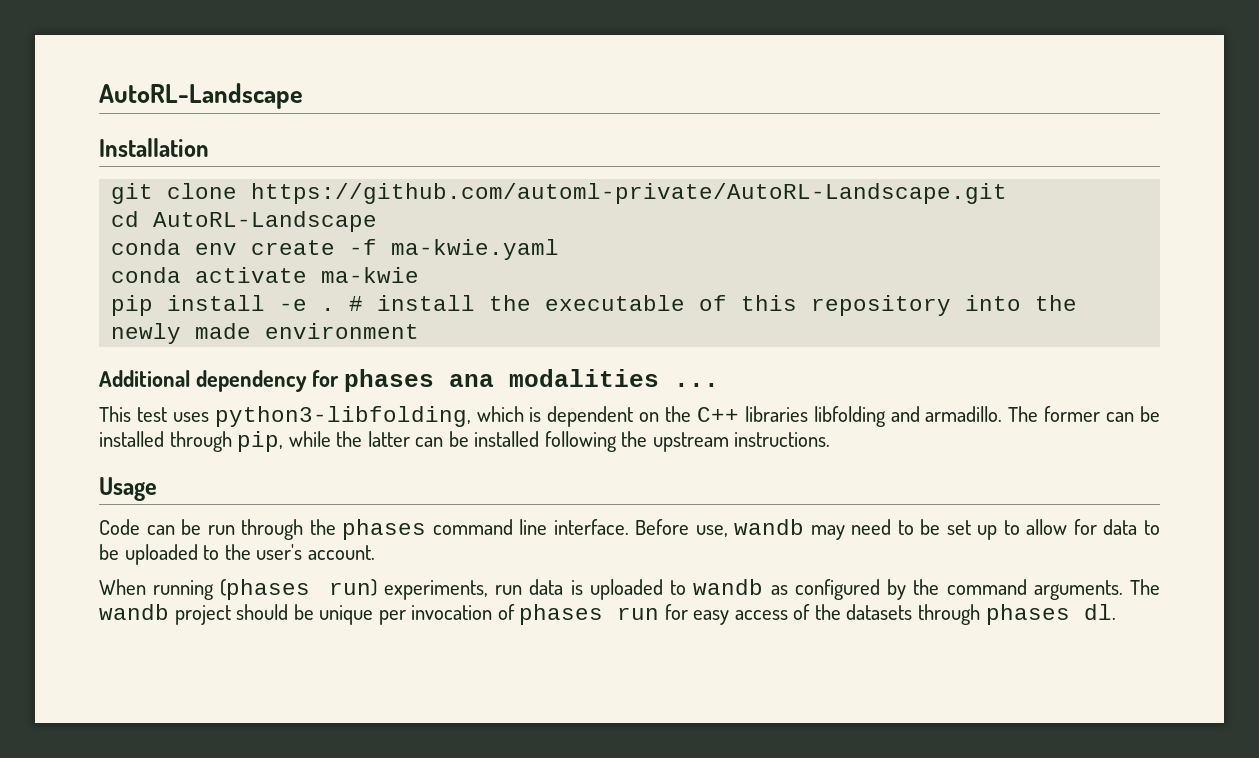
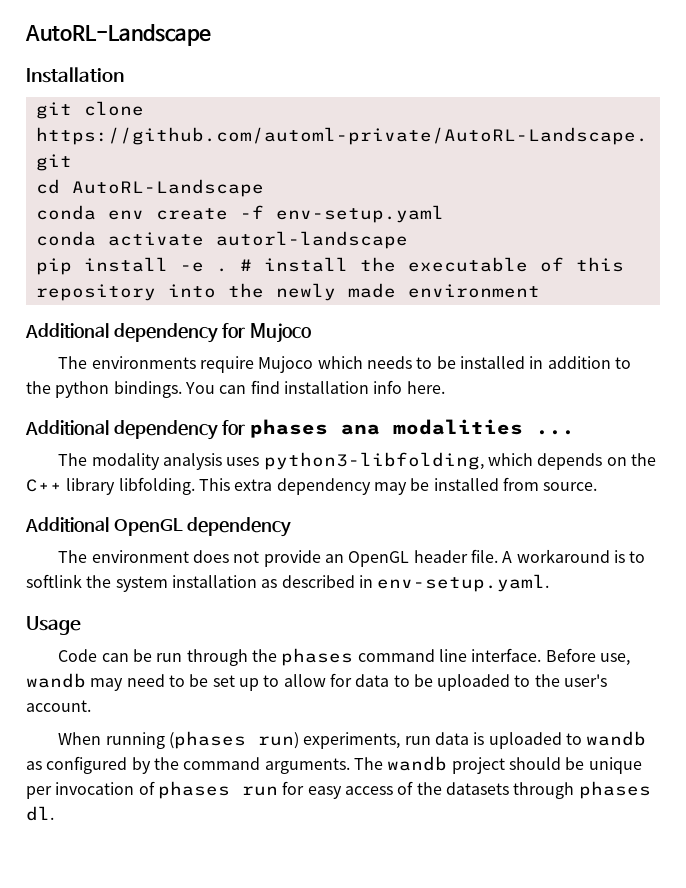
- conda env create -f ma-kwie.yaml
+ conda env create -f env-setup.yaml
- conda activate ma-kwie
+ conda activate autorl-landscape
+ Additional dependency for Mujoco
+ The environments require Mujoco which needs to be installed in addition to the python bindings. You can find installation info here.
- This test uses python3-libfolding, which is dependent on the C++ libraries libfolding and armadillo. The former can be installed through pip, while the latter can be installed following the upstream instructions.
+ The modality analysis uses python3-libfolding, which depends on the C++ library libfolding. This extra dependency may be installed from source.
+ Additional OpenGL dependency
+ The environment does not provide an OpenGL header file. A workaround is to softlink the system installation as described in env-setup.yaml.

